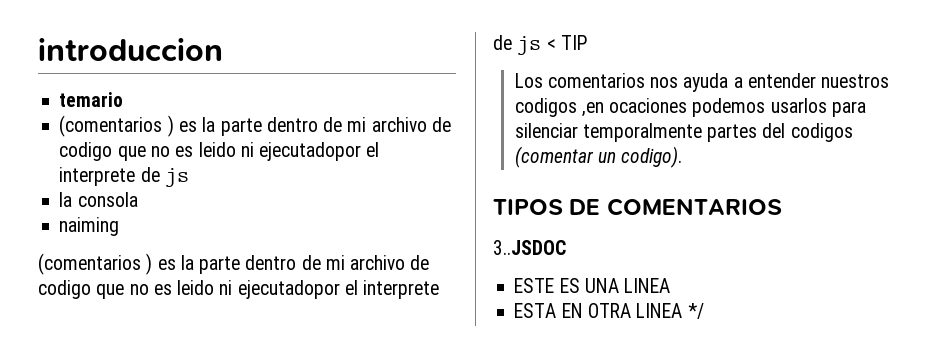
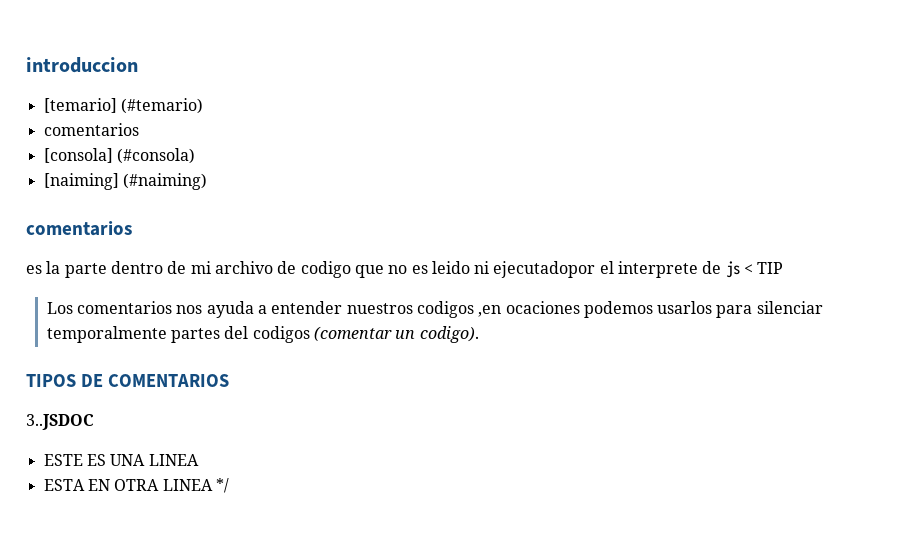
- temario
- (comentarios ) es la parte dentro de mi archivo de codigo que no es leido ni ejecutadopor el interprete de js
- la consola
- naiming
- (comentarios ) es la parte dentro de mi archivo de codigo que no es leido ni ejecutadopor el interprete de js < TIP
+ [temario] (#temario)
+ comentarios
+ [consola] (#consola)
+ [naiming] (#naiming)
+ comentarios
+ es la parte dentro de mi archivo de codigo que no es leido ni ejecutadopor el interprete de js < TIP

